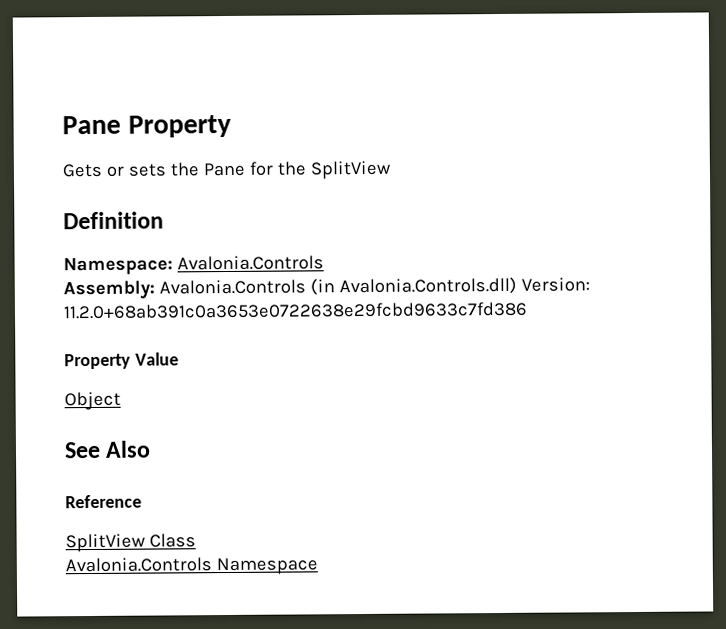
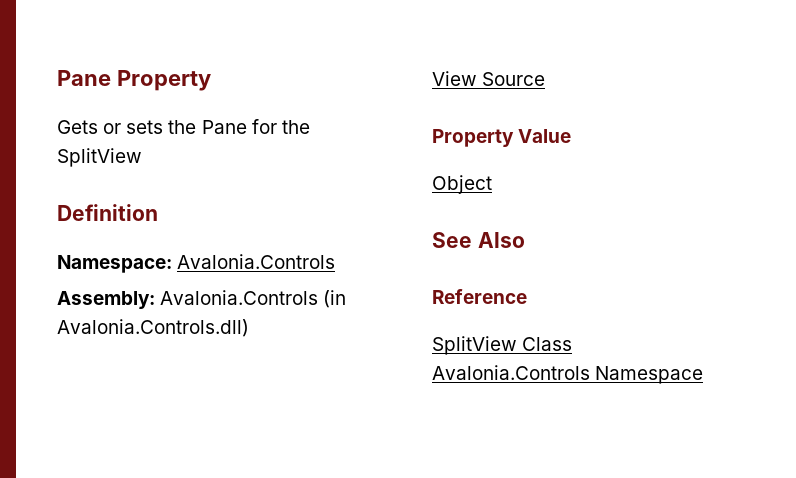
- Assembly: Avalonia.Controls (in Avalonia.Controls.dll) Version: 11.2.0+68ab391c0a3653e0722638e29fcbd9633c7fd386
+ Assembly: Avalonia.Controls (in Avalonia.Controls.dll)
+ View Source

